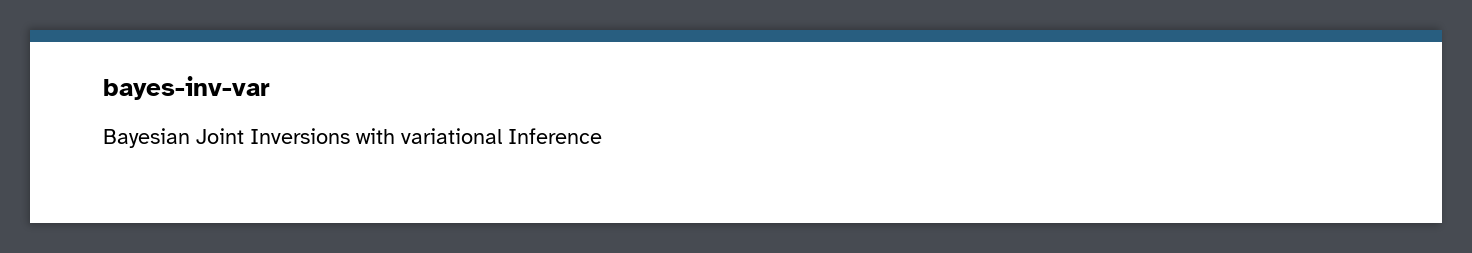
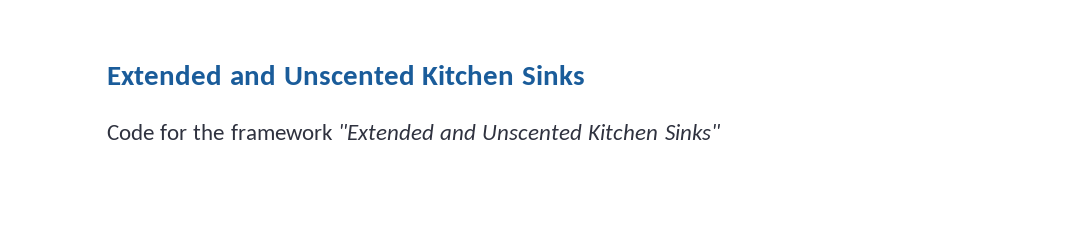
- bayes-inv-var
- Bayesian Joint Inversions with variational Inference
+ Extended and Unscented Kitchen Sinks
+ Code for the framework "Extended and Unscented Kitchen Sinks"

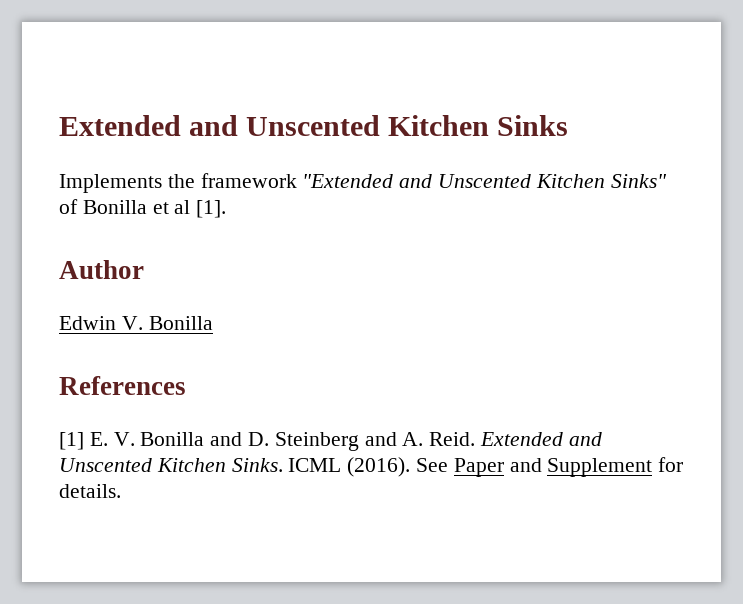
- Code for the framework "Extended and Unscented Kitchen Sinks"
+ Implements the framework "Extended and Unscented Kitchen Sinks" of Bonilla et al [1].
+ Author
+ Edwin V. Bonilla
+ References
+ [1] E. V. Bonilla and D. Steinberg and A. Reid. Extended and Unscented Kitchen Sinks. ICML (2016). See Paper and Supplement for details.

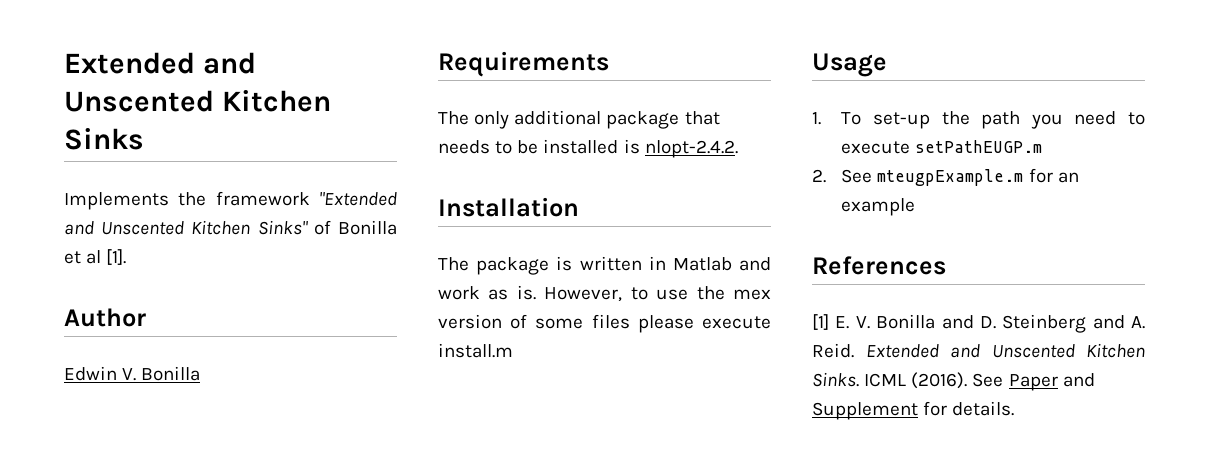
+ Requirements
+ The only additional package that needs to be installed is nlopt-2.4.2.
+ Installation
+ The package is written in Matlab and work as is. However, to use the mex version of some files please execute install.m
+ Usage
+ 1. To set-up the path you need to execute setPathEUGP.m
+ 2. See mteugpExample.m for an example

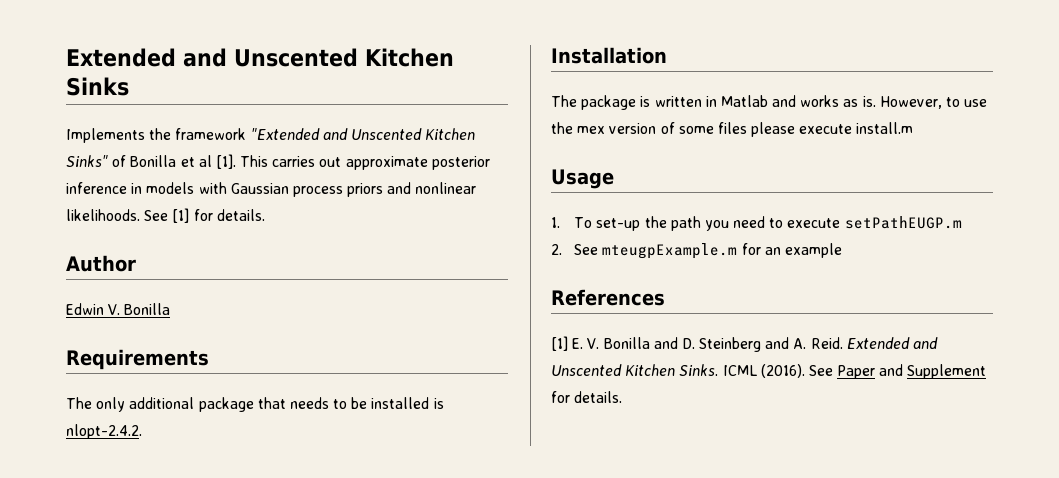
+ This carries out approximate posterior inference in models with Gaussian process priors and nonlinear likelihoods. See [1] for details.
- The package is written in Matlab and work as is.
+ The package is written in Matlab and works as is.

